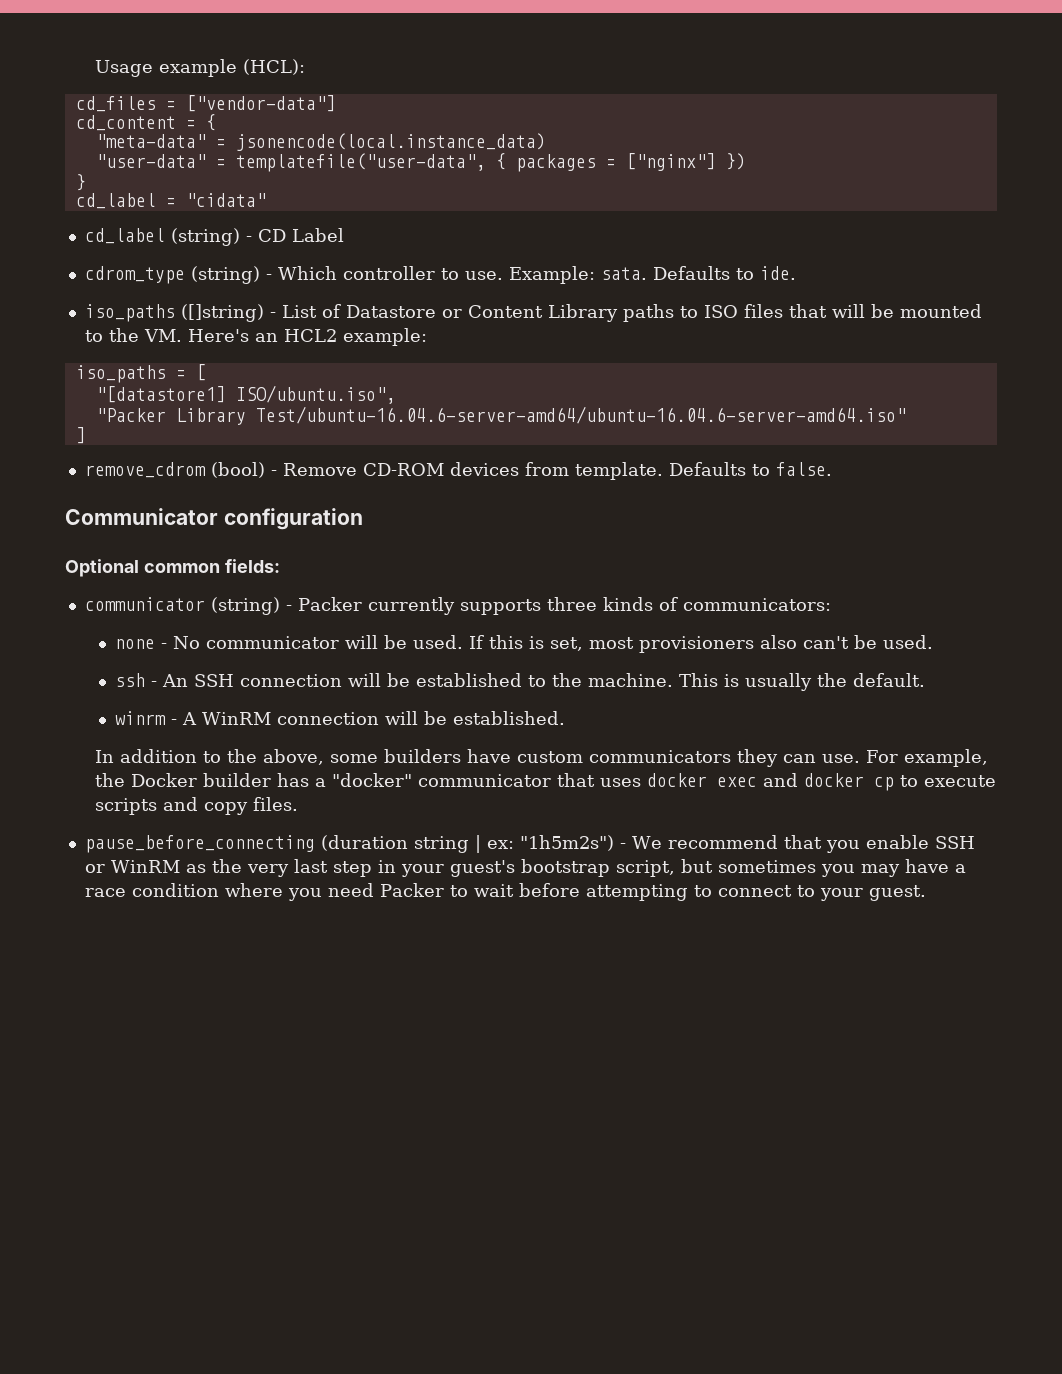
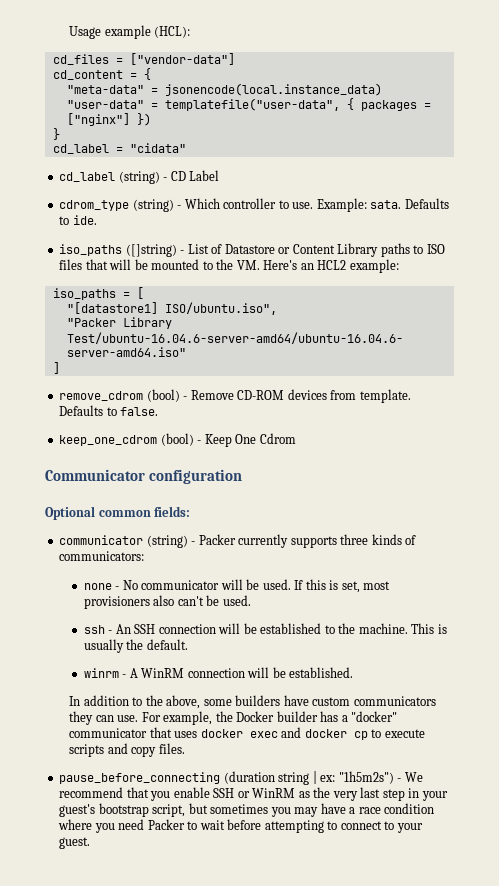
+ keep_one_cdrom (bool) - Keep One Cdrom

